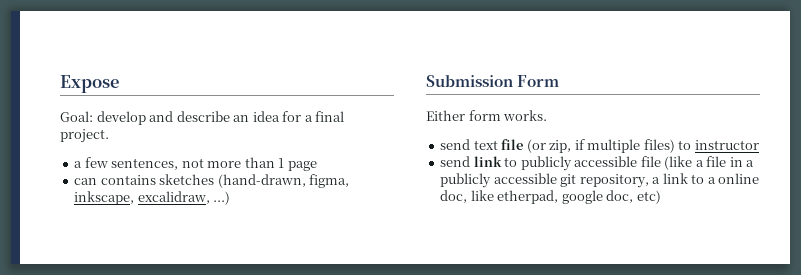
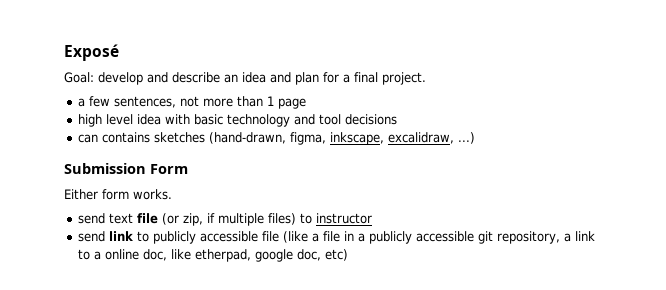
- Expose
+ Exposé
- Goal: develop and describe an idea for a final project.
+ Goal: develop and describe an idea and plan for a final project.
+ high level idea with basic technology and tool decisions

